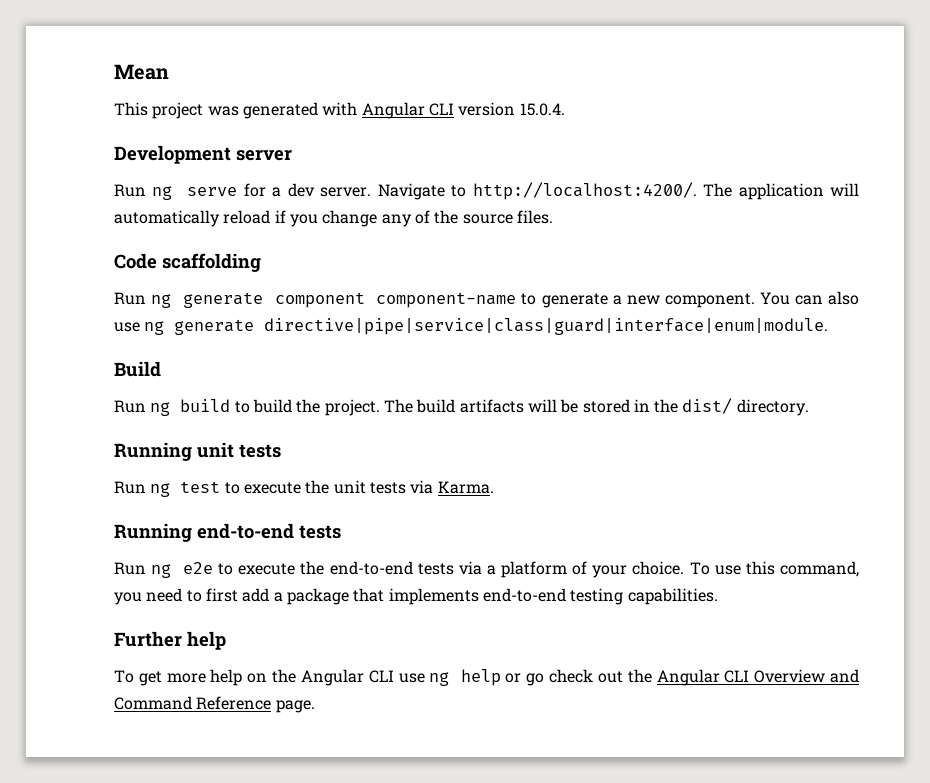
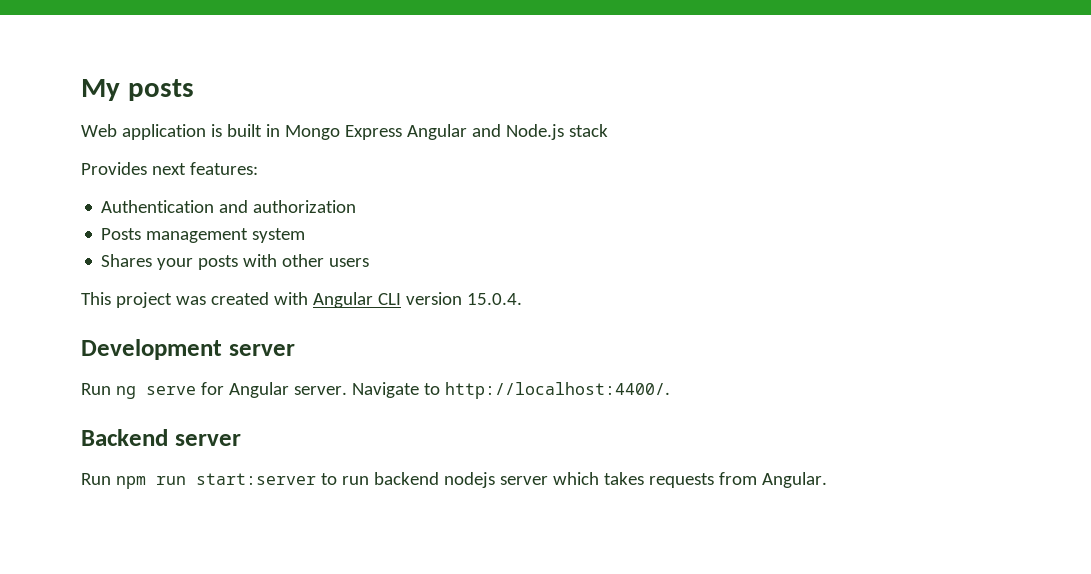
- Mean
+ My posts
+ Web application is built in Mongo Express Angular and Node.js stack
+ Provides next features:
+ Authentication and authorization
+ Posts management system
+ Shares your posts with other users
- This project was generated with Angular CLI version 15.0.4.
+ This project was created with Angular CLI version 15.0.4.
- Run ng serve for a dev server.
+ Run ng serve for Angular server.
- Navigate to http://localhost:4200/. The application will automatically reload if you change any of the source files.
- Code scaffolding
- Run ng generate component component-name to generate a new component. You can also use ng generate directive|pipe|service|class|guard|interface|enum|module.
- Build
- Run ng build to build the project. The build artifacts will be stored in the dist/ directory.
- Running unit tests
- Run ng test to execute the unit tests via Karma.
- Running end-to-end tests
- Run ng e2e to execute the end-to-end tests via a platform of your choice. To use this command, you need to first add a package that implements end-to-end testing capabilities.
- Further help
- To get more help on the Angular CLI use ng help or go check out the Angular CLI Overview and Command Reference page.
+ Navigate to http://localhost:4400/.
+ Backend server
+ Run npm run start:server to run backend nodejs server which takes requests from Angular.

